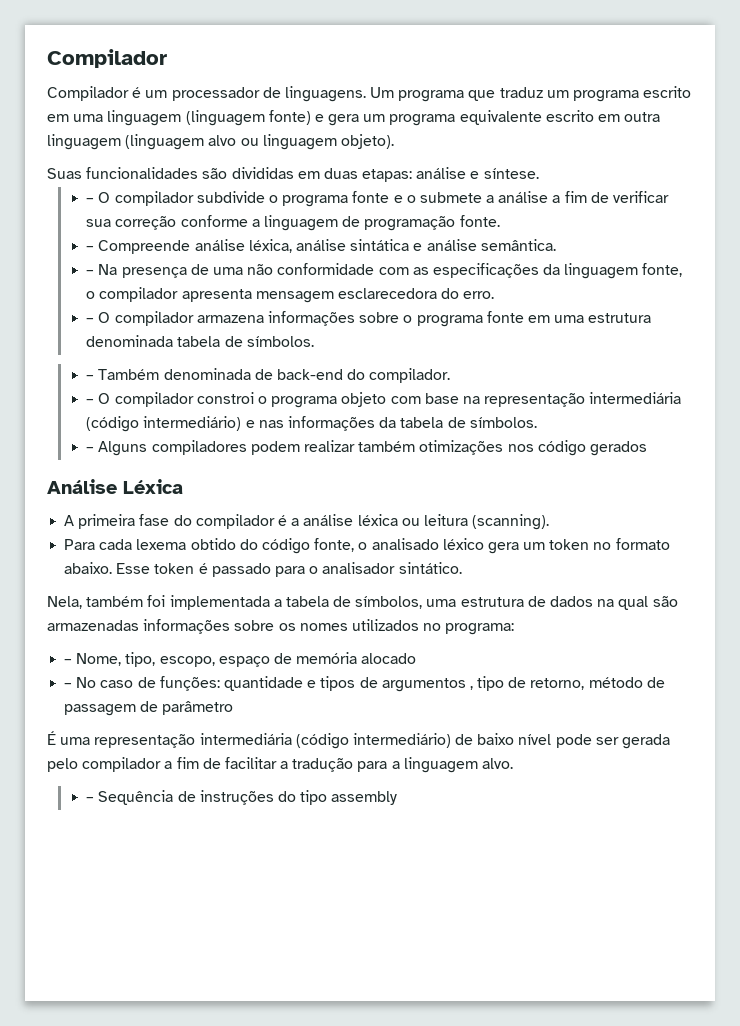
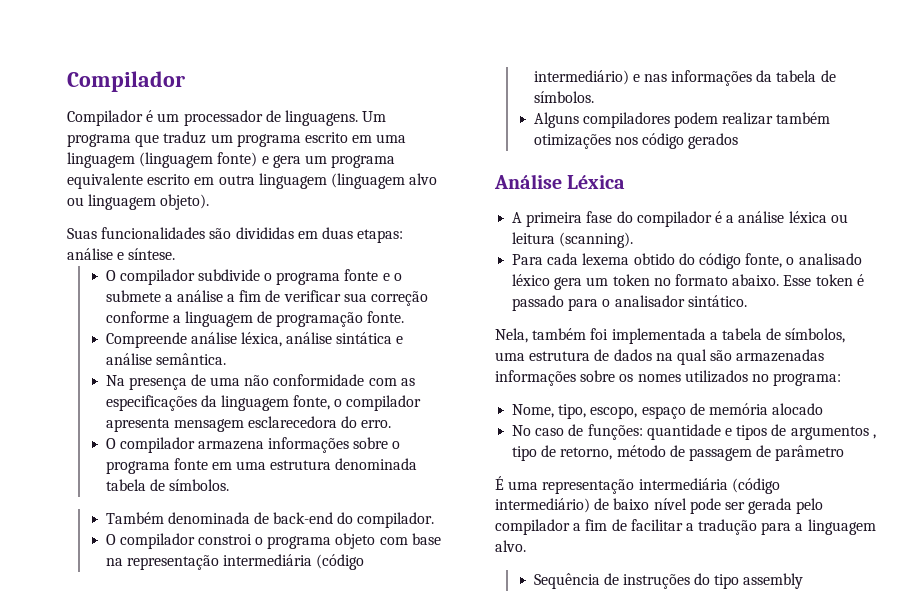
- – O compilador subdivide o programa fonte e o submete a análise a fim de verificar sua correção conforme a linguagem de programação fonte.
+ O compilador subdivide o programa fonte e o submete a análise a fim de verificar sua correção conforme a linguagem de programação fonte.
- – Compreende análise léxica, análise sintática e análise semântica.
+ Compreende análise léxica, análise sintática e análise semântica.
- – Na presença de uma não conformidade com as especificações da linguagem fonte, o compilador apresenta mensagem esclarecedora do erro.
+ Na presença de uma não conformidade com as especificações da linguagem fonte, o compilador apresenta mensagem esclarecedora do erro.
- – O compilador armazena informações sobre o programa fonte em uma estrutura denominada tabela de símbolos.
+ O compilador armazena informações sobre o programa fonte em uma estrutura denominada tabela de símbolos.
- – Também denominada de back-end do compilador.
+ Também denominada de back-end do compilador.
- – O compilador constroi o programa objeto com base na representação intermediária (código intermediário) e nas informações da tabela de símbolos.
+ O compilador constroi o programa objeto com base na representação intermediária (código intermediário) e nas informações da tabela de símbolos.
- – Alguns compiladores podem realizar também otimizações nos código gerados
+ Alguns compiladores podem realizar também otimizações nos código gerados
- – Nome, tipo, escopo, espaço de memória alocado
+ Nome, tipo, escopo, espaço de memória alocado
- – No caso de funções: quantidade e tipos de argumentos , tipo de retorno, método de passagem de parâmetro
+ No caso de funções: quantidade e tipos de argumentos , tipo de retorno, método de passagem de parâmetro
- – Sequência de instruções do tipo assembly
+ Sequência de instruções do tipo assembly

